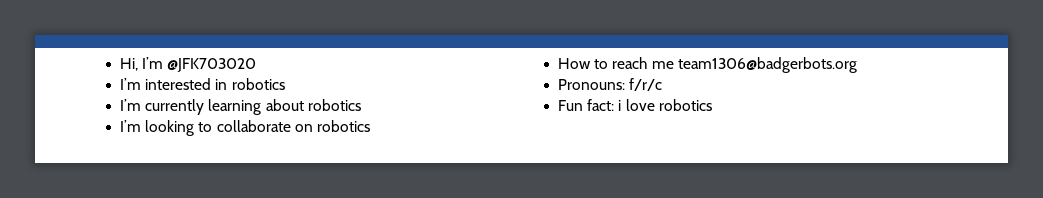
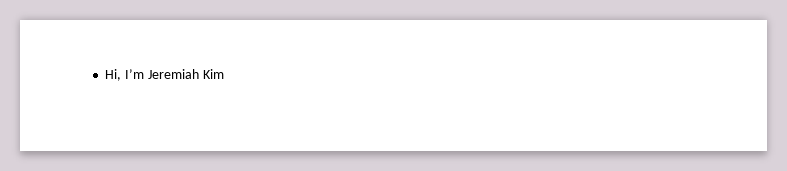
- Hi, I’m @JFK703020
- I’m interested in robotics
- I’m currently learning about robotics
- I’m looking to collaborate on robotics
- How to reach me team1306@badgerbots.org
- Pronouns: f/r/c
- Fun fact: i love robotics
+ Hi, I’m Jeremiah Kim

